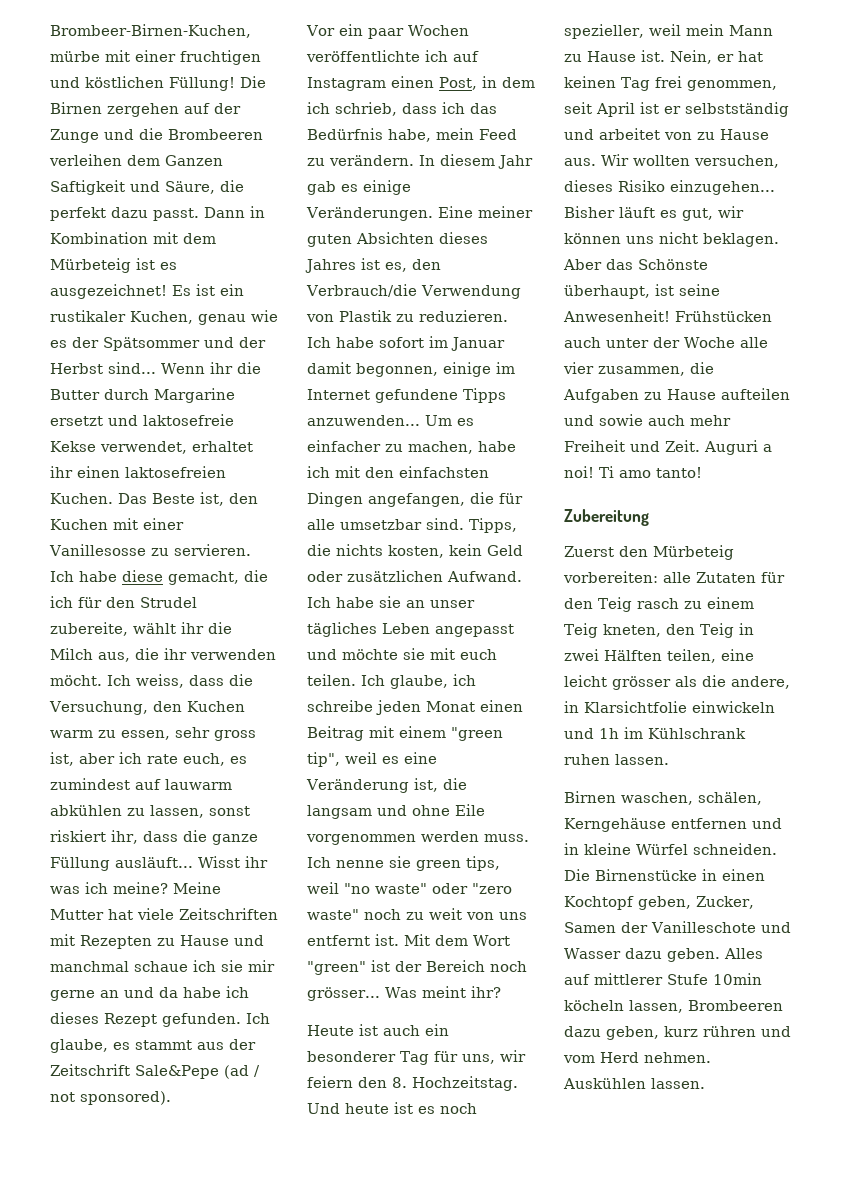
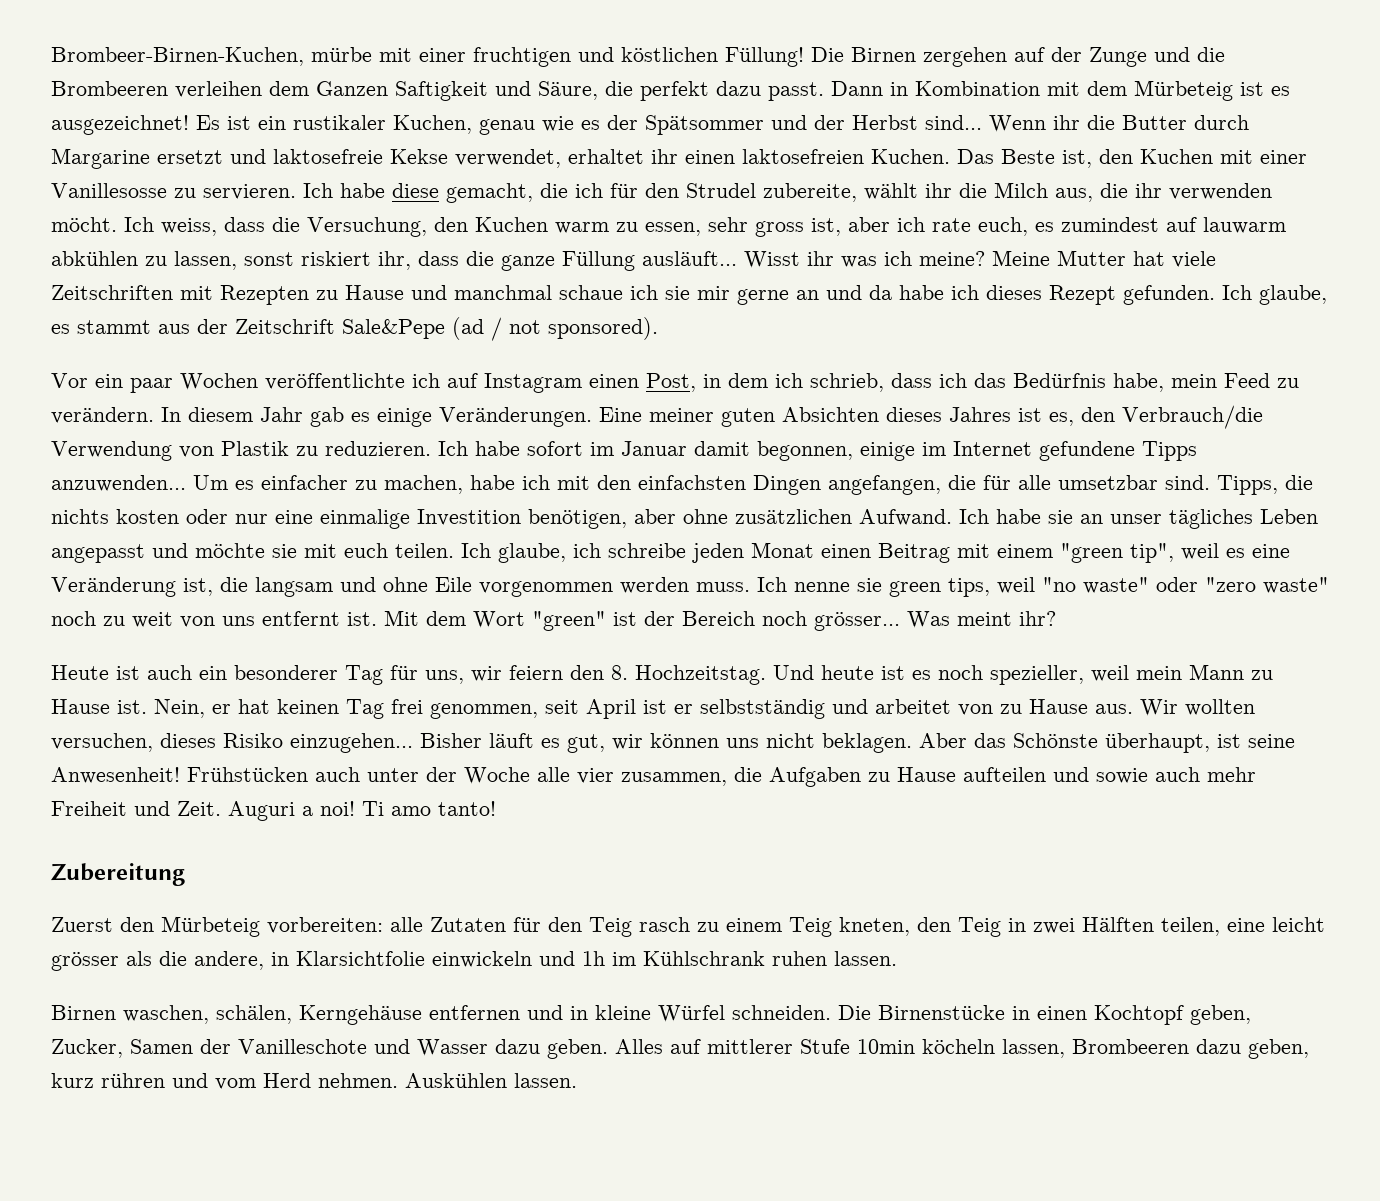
- Tipps, die nichts kosten, kein Geld oder zusätzlichen Aufwand.
+ Tipps, die nichts kosten oder nur eine einmalige Investition benötigen, aber ohne zusätzlichen Aufwand.

